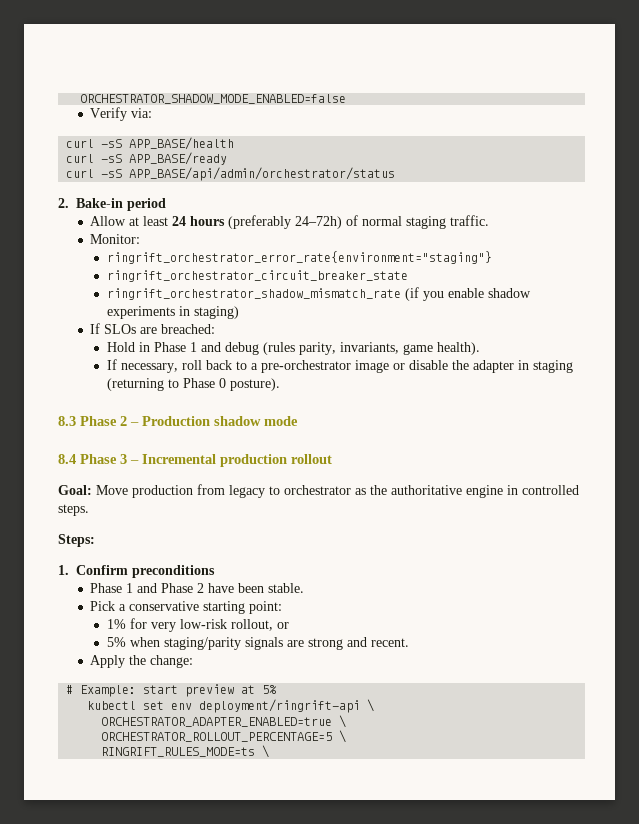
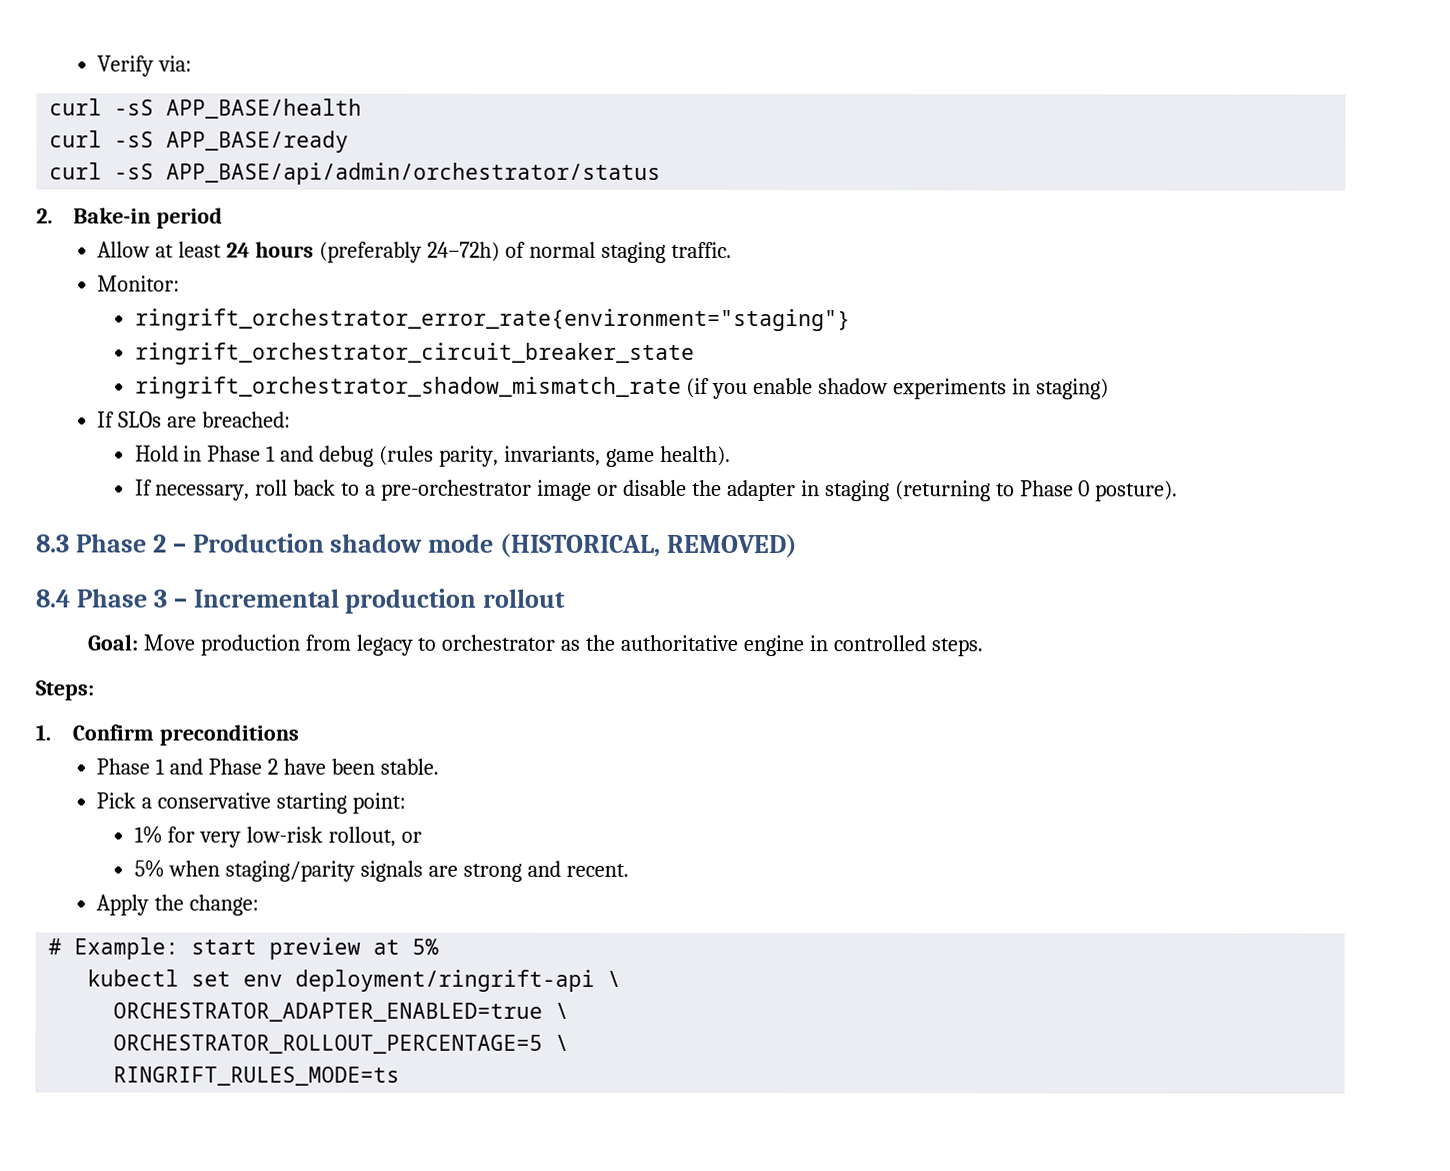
- ORCHESTRATOR_SHADOW_MODE_ENABLED=false
- 8.3 Phase 2 – Production shadow mode
+ 8.3 Phase 2 – Production shadow mode (HISTORICAL, REMOVED)
- RINGRIFT_RULES_MODE=ts \
+ RINGRIFT_RULES_MODE=ts

